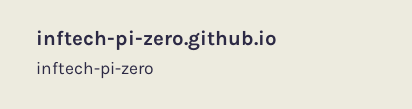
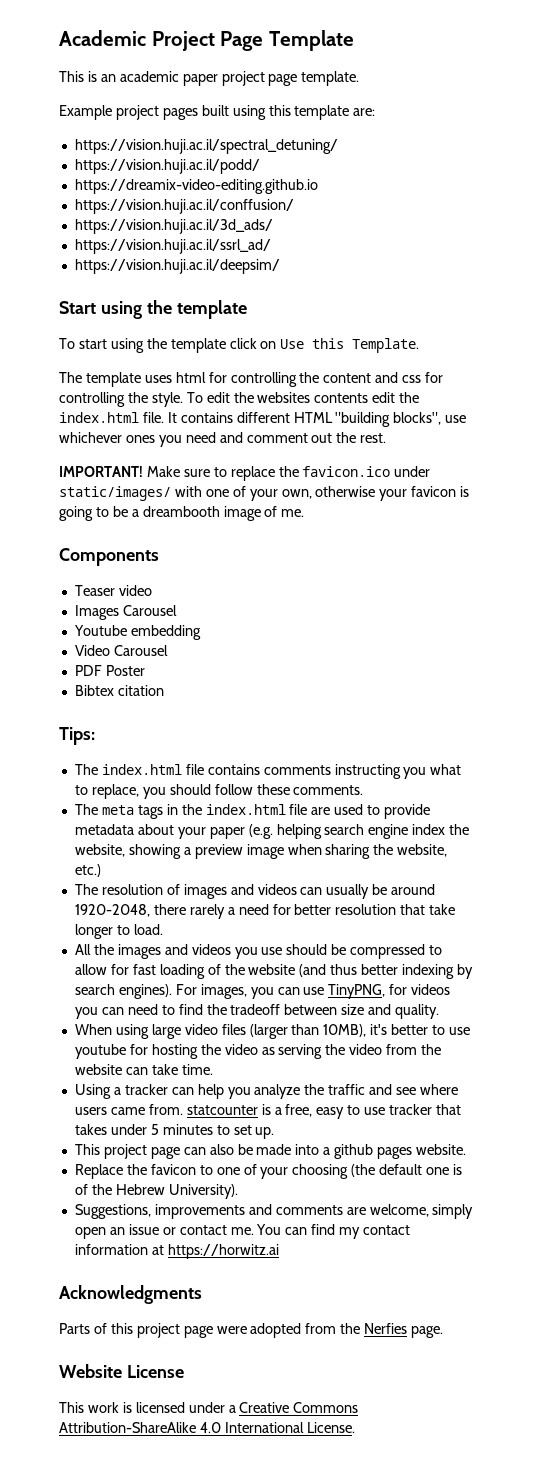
- inftech-pi-zero.github.io
- inftech-pi-zero
+ Academic Project Page Template
+ This is an academic paper project page template.
+ Example project pages built using this template are:
+ https://vision.huji.ac.il/spectral_detuning/
+ https://vision.huji.ac.il/podd/
+ https://dreamix-video-editing.github.io
+ https://vision.huji.ac.il/conffusion/
+ https://vision.huji.ac.il/3d_ads/
+ https://vision.huji.ac.il/ssrl_ad/
+ https://vision.huji.ac.il/deepsim/
+ Start using the template
+ To start using the template click on Use this Template.
+ The template uses html for controlling the content and css for controlling the style. To edit the websites contents edit the index.html file. It contains different HTML "building blocks", use whichever ones you need and comment out the rest.
+ IMPORTANT! Make sure to replace the favicon.ico under static/images/ with one of your own, otherwise your favicon is going to be a dreambooth image of me.
+ Components
+ Teaser video
+ Images Carousel
+ Youtube embedding
+ Video Carousel
+ PDF Poster
+ Bibtex citation
+ Tips:
+ The index.html file contains comments instructing you what to replace, you should follow these comments.
+ The meta tags in the index.html file are used to provide metadata about your paper (e.g. helping search engine index the website, showing a preview image when sharing the website, etc.)
+ The resolution of images and videos can usually be around 1920-2048, there rarely a need for better resolution that take longer to load.
+ All the images and videos you use should be compressed to allow for fast loading of the website (and thus better indexing by search engines). For images, you can use TinyPNG, for videos you can need to find the tradeoff between size and quality.
+ When using large video files (larger than 10MB), it's better to use youtube for hosting the video as serving the video from the website can take time.
+ Using a tracker can help you analyze the traffic and see where users came from. statcounter is a free, easy to use tracker that takes under 5 minutes to set up.
+ This project page can also be made into a github pages website.
+ Replace the favicon to one of your choosing (the default one is of the Hebrew University).
+ Suggestions, improvements and comments are welcome, simply open an issue or contact me. You can find my contact information at https://horwitz.ai
+ Acknowledgments
+ Parts of this project page were adopted from the Nerfies page.
+ Website License
+ This work is licensed under a Creative Commons Attribution-ShareAlike 4.0 International License.

